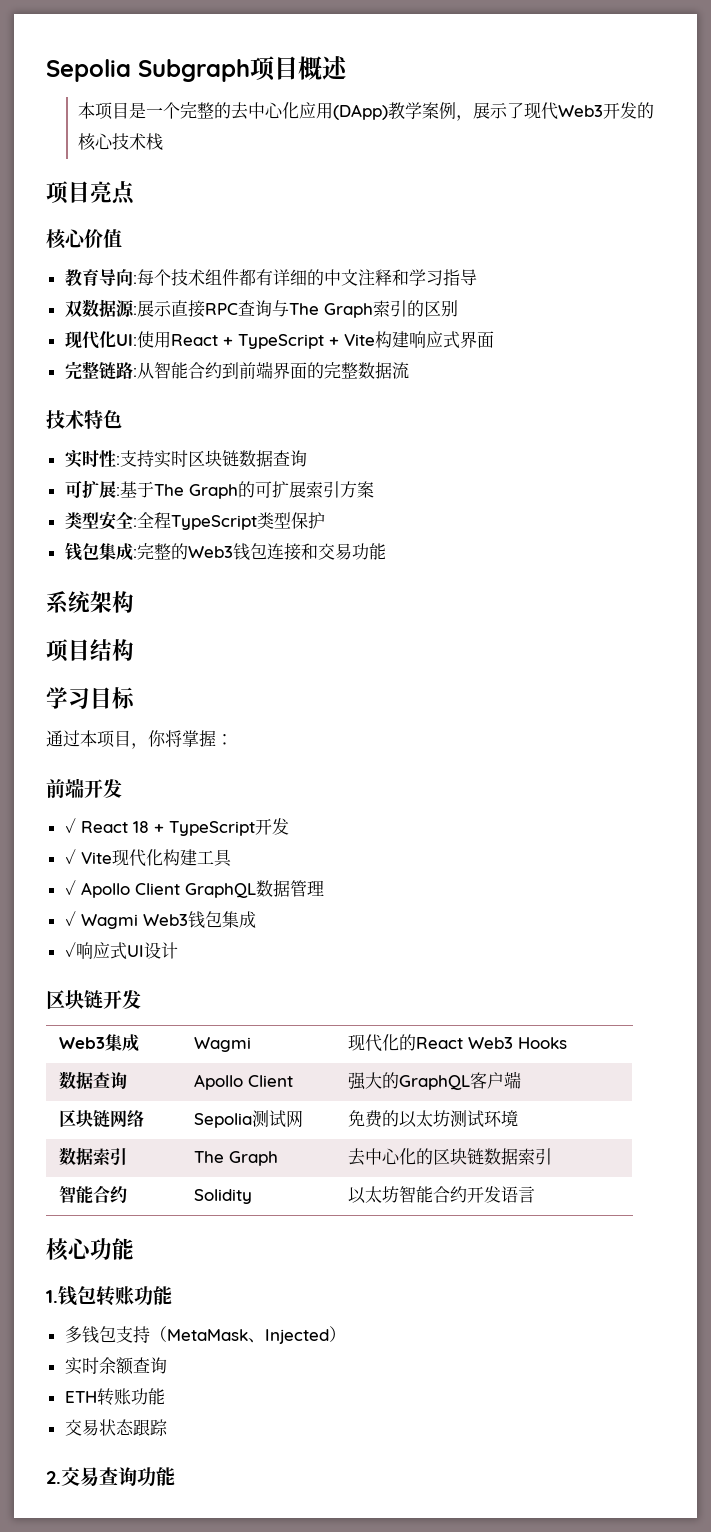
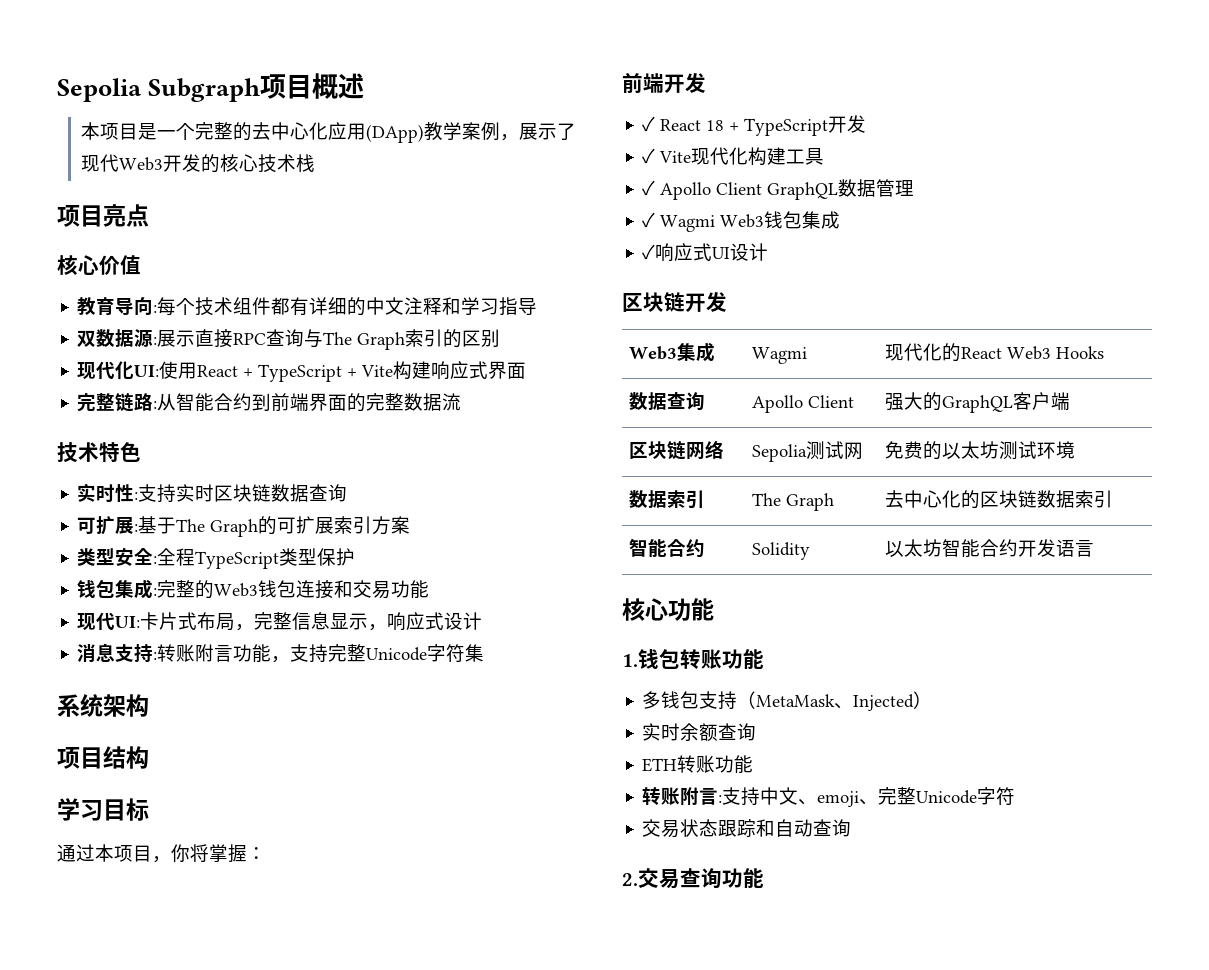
+ 现代UI:卡片式布局，完整信息显示，响应式设计
+ 消息支持:转账附言功能，支持完整Unicode字符集
+ 转账附言:支持中文、emoji、完整Unicode字符
- 交易状态跟踪
+ 交易状态跟踪和自动查询

